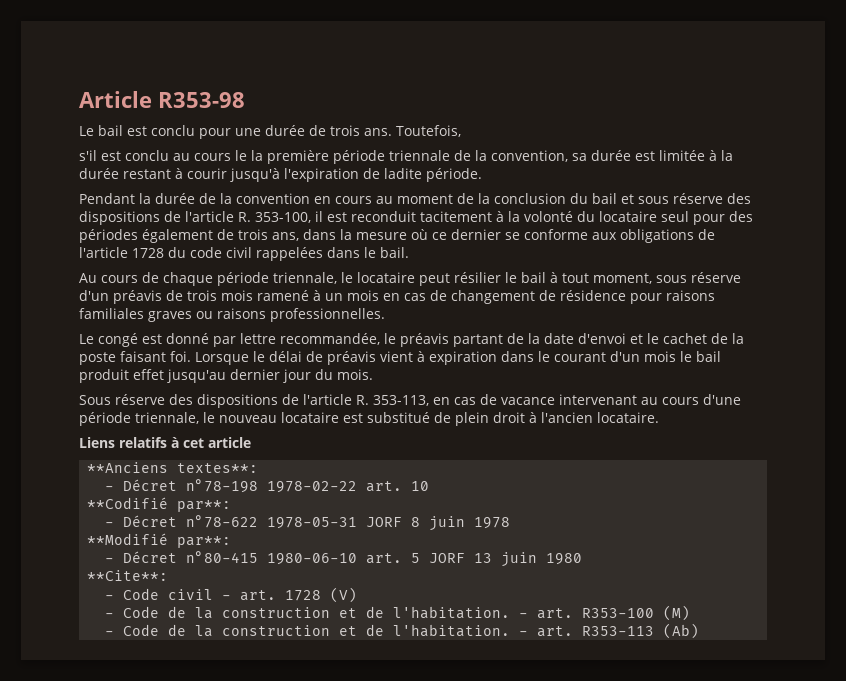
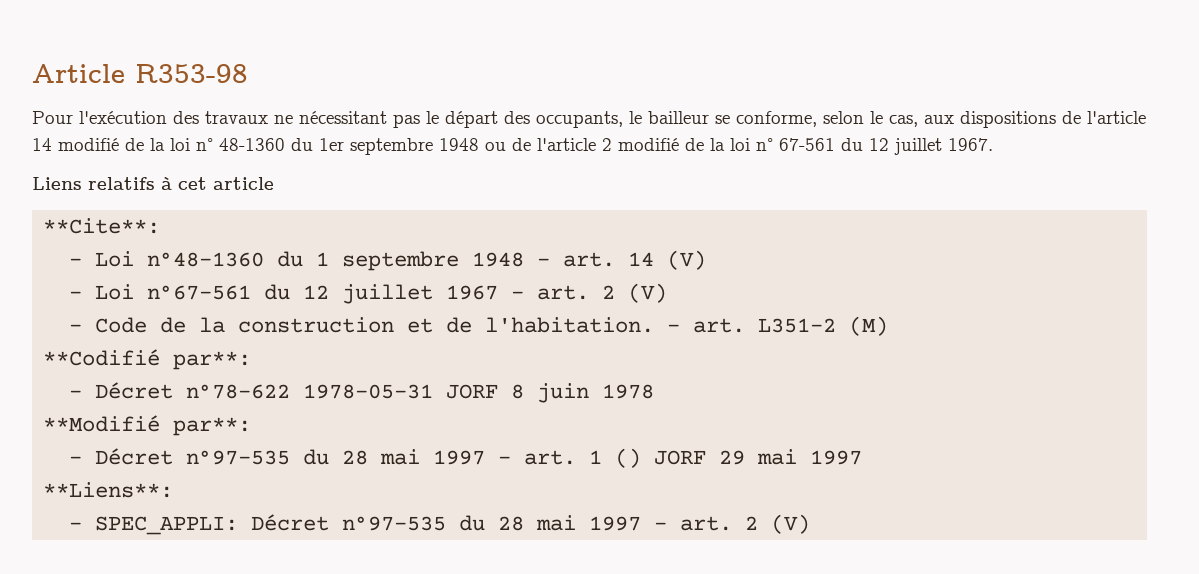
- Le bail est conclu pour une durée de trois ans. Toutefois,
- s'il est conclu au cours le la première période triennale de la convention, sa durée est limitée à la durée restant à courir jusqu'à l'expiration de ladite période.
- Pendant la durée de la convention en cours au moment de la conclusion du bail et sous réserve des dispositions de l'article R. 353-100, il est reconduit tacitement à la volonté du locataire seul pour des périodes également de trois ans, dans la mesure où ce dernier se conforme aux obligations de l'article 1728 du code civil rappelées dans le bail.
- Au cours de chaque période triennale, le locataire peut résilier le bail à tout moment, sous réserve d'un préavis de trois mois ramené à un mois en cas de changement de résidence pour raisons familiales graves ou raisons professionnelles.
- Le congé est donné par lettre recommandée, le préavis partant de la date d'envoi et le cachet de la poste faisant foi. Lorsque le délai de préavis vient à expiration dans le courant d'un mois le bail produit effet jusqu'au dernier jour du mois.
- Sous réserve des dispositions de l'article R. 353-113, en cas de vacance intervenant au cours d'une période triennale, le nouveau locataire est substitué de plein droit à l'ancien locataire.
+ Pour l'exécution des travaux ne nécessitant pas le départ des occupants, le bailleur se conforme, selon le cas, aux dispositions de l'article 14 modifié de la loi n° 48-1360 du 1er septembre 1948 ou de l'article 2 modifié de la loi n° 67-561 du 12 juillet 1967.
- **Anciens textes**:
- - Décret n°78-198 1978-02-22 art. 10
+ **Cite**:
+ - Loi n°48-1360 du 1 septembre 1948 - art. 14 (V)
+ - Loi n°67-561 du 12 juillet 1967 - art. 2 (V)
+ - Code de la construction et de l'habitation. - art. L351-2 (M)
- - Décret n°80-415 1980-06-10 art. 5 JORF 13 juin 1980
- **Cite**:
- - Code civil - art. 1728 (V)
- - Code de la construction et de l'habitation. - art. R353-100 (M)
- - Code de la construction et de l'habitation. - art. R353-113 (Ab)
+ - Décret n°97-535 du 28 mai 1997 - art. 1 () JORF 29 mai 1997
+ **Liens**:
+ - SPEC_APPLI: Décret n°97-535 du 28 mai 1997 - art. 2 (V)

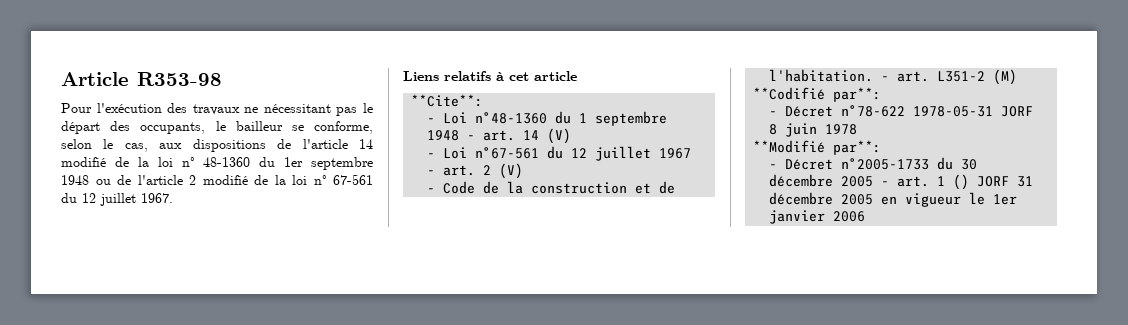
- - Décret n°97-535 du 28 mai 1997 - art. 1 () JORF 29 mai 1997
- **Liens**:
- - SPEC_APPLI: Décret n°97-535 du 28 mai 1997 - art. 2 (V)
+ - Décret n°2005-1733 du 30 décembre 2005 - art. 1 () JORF 31 décembre 2005 en vigueur le 1er janvier 2006

